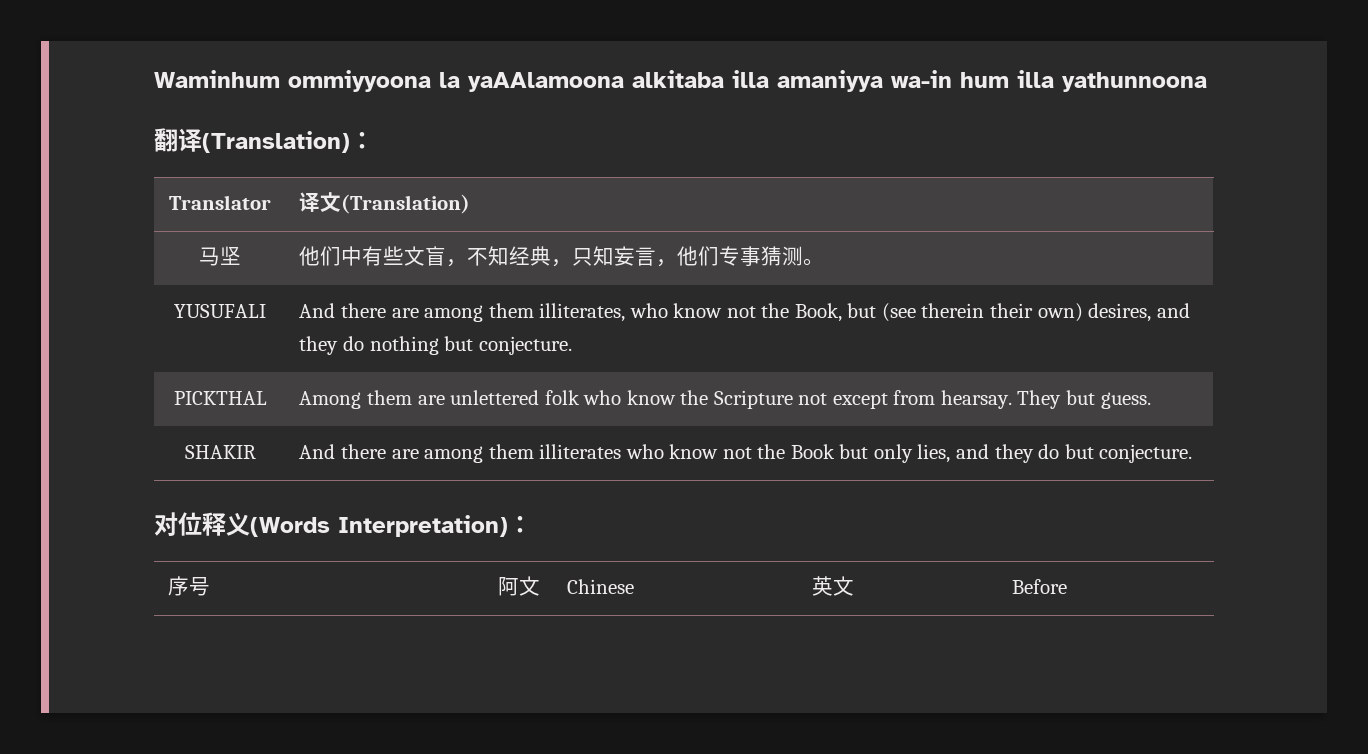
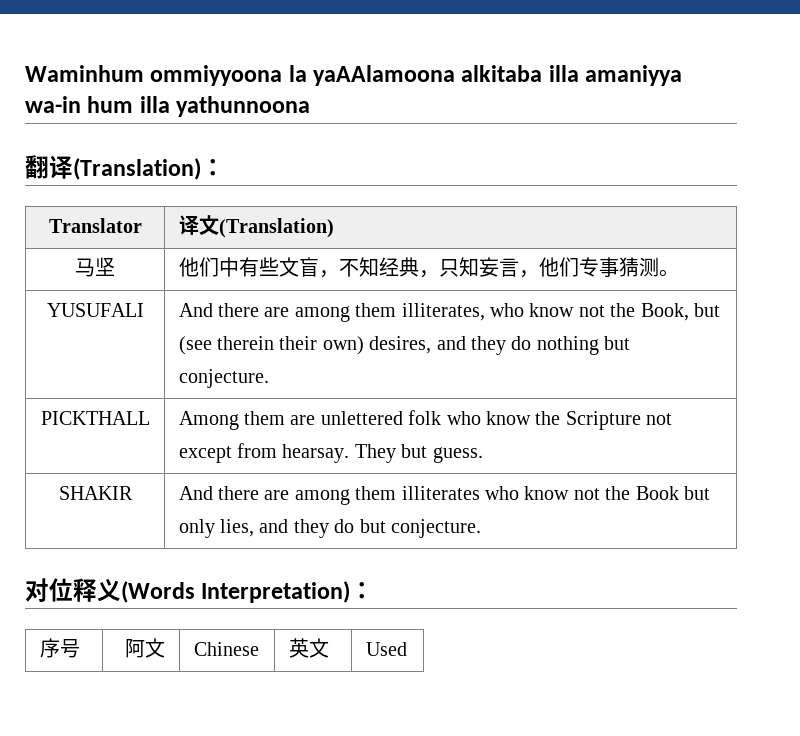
- PICKTHAL | Among them are unlettered folk who know the Scripture not except from hearsay. They but guess.
+ PICKTHALL | Among them are unlettered folk who know the Scripture not except from hearsay. They but guess.
- 序号 | 阿文 | Chinese | 英文 | Before
+ 序号 | 阿文 | Chinese | 英文 | Used

